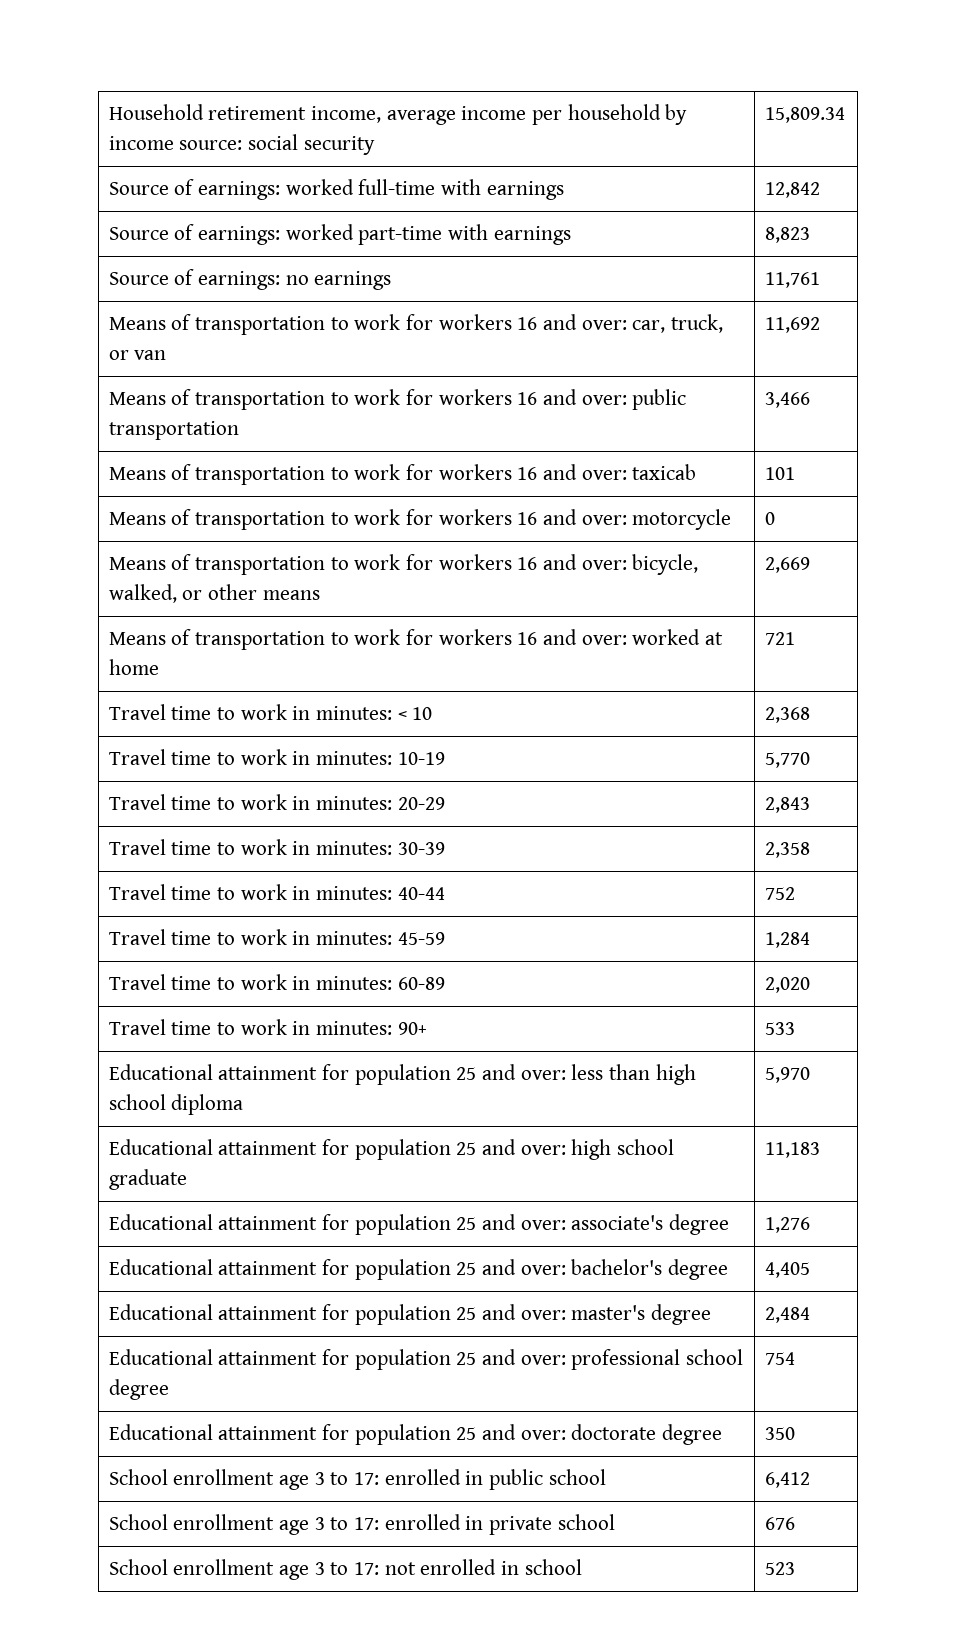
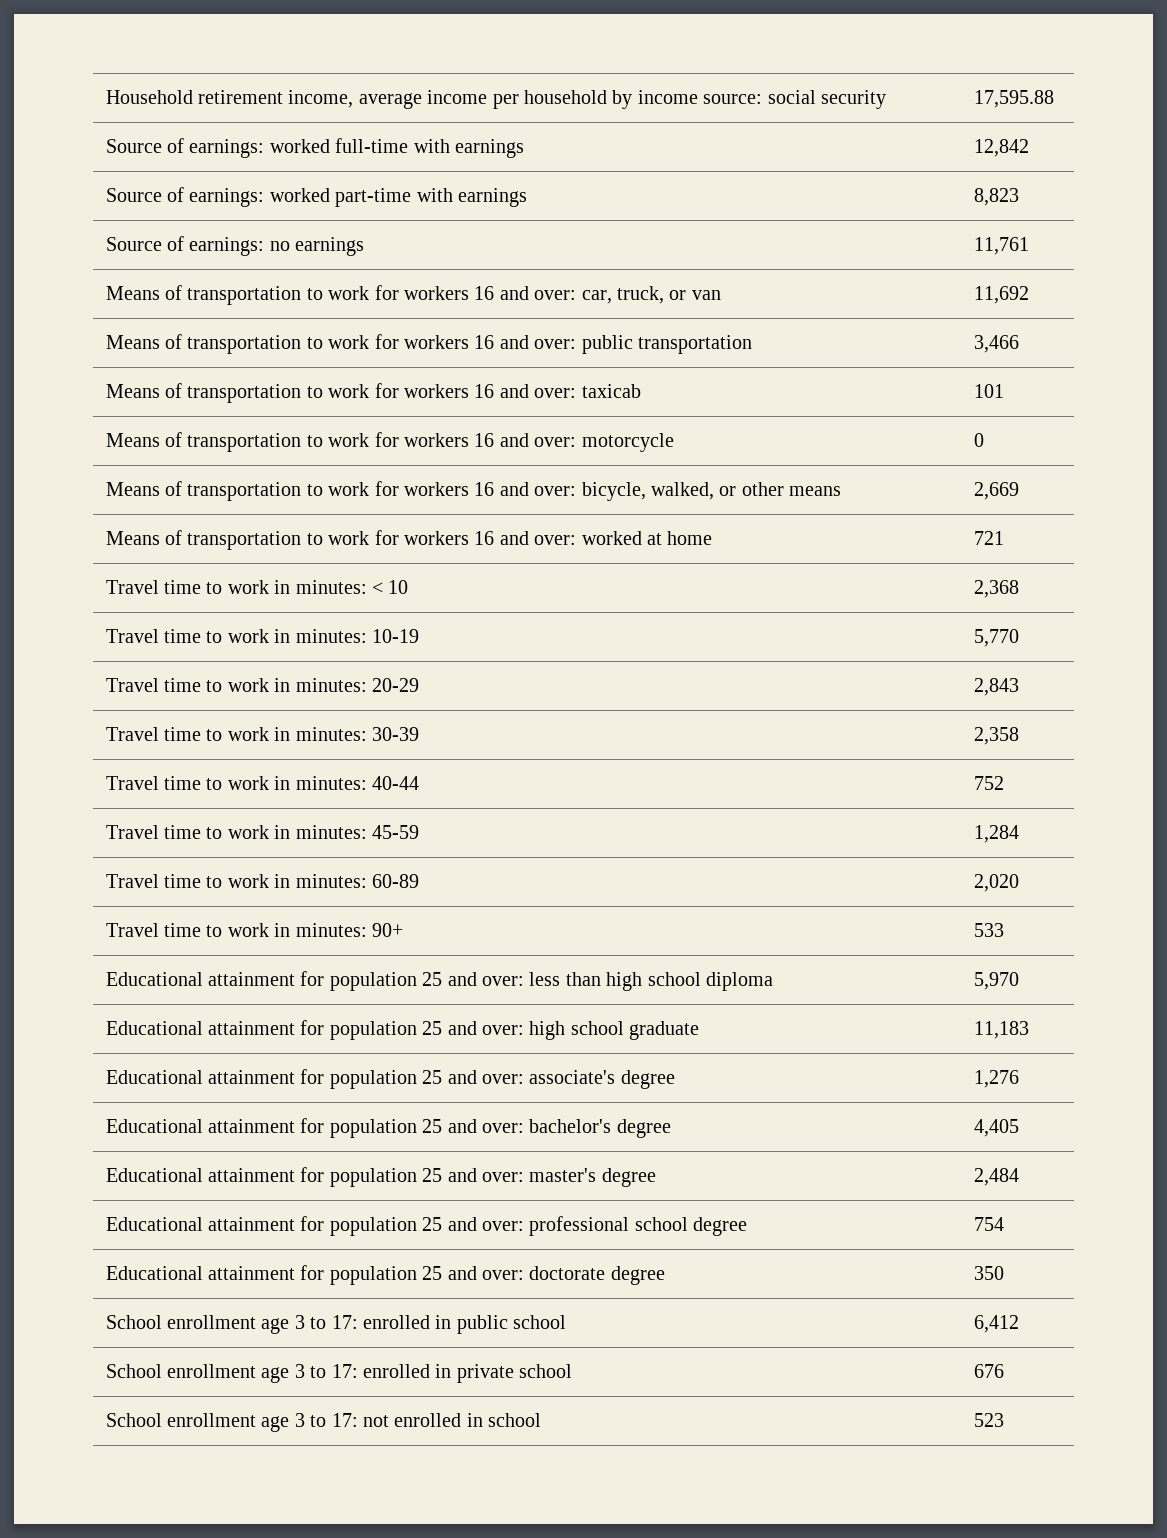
- Household retirement income, average income per household by income source: social security | 15,809.34
+ Household retirement income, average income per household by income source: social security | 17,595.88

